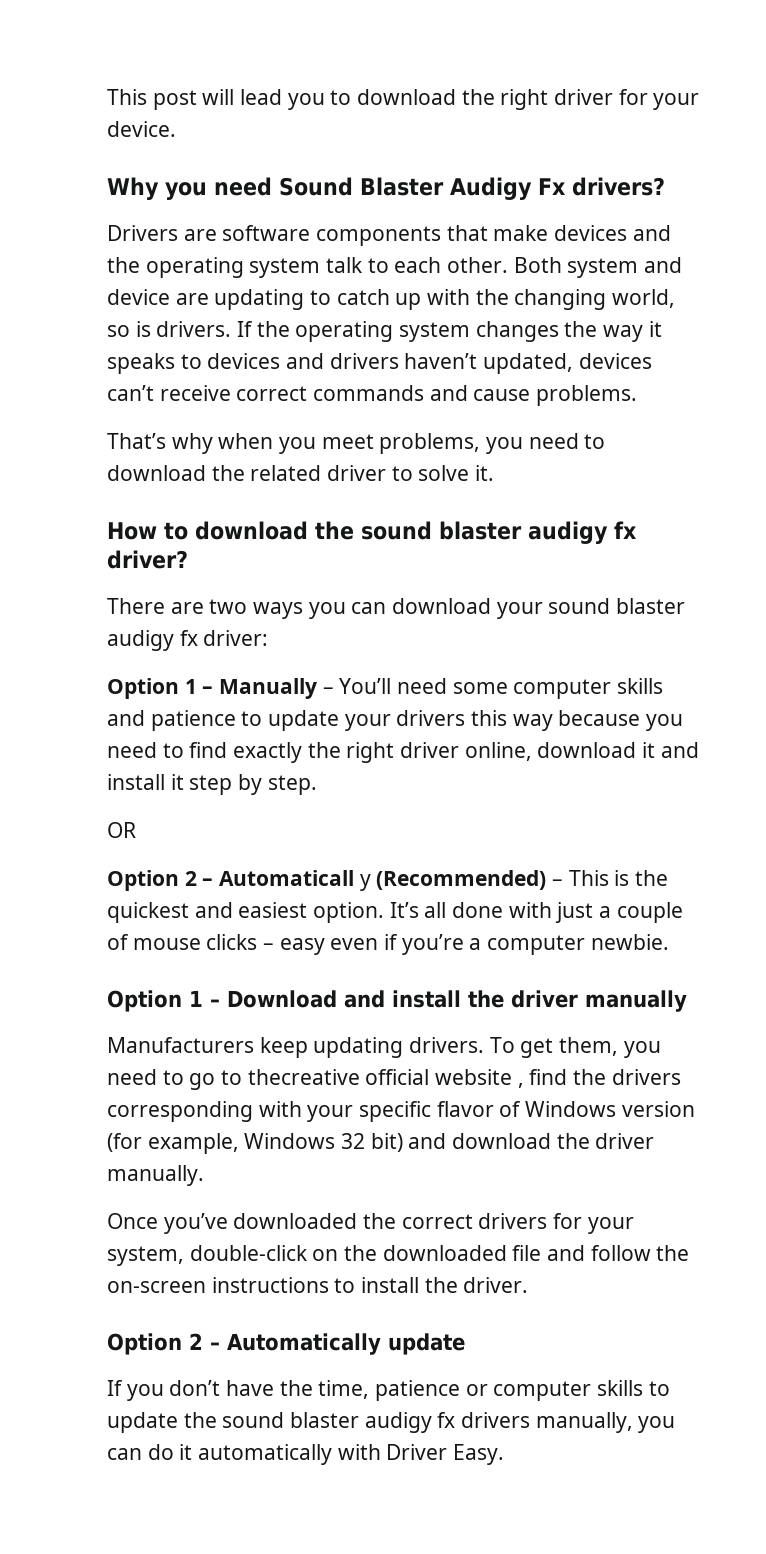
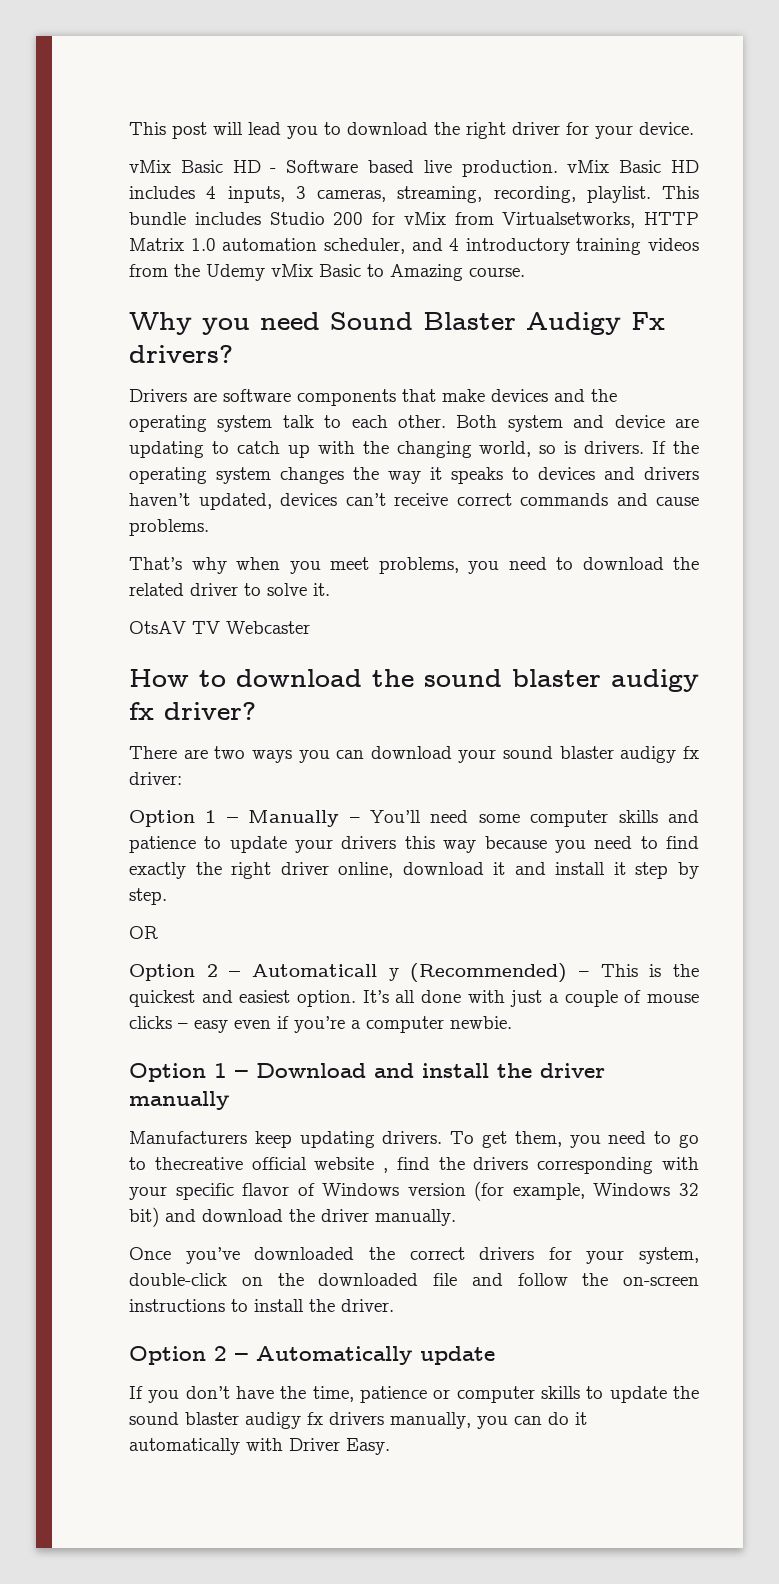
+ vMix Basic HD - Software based live production. vMix Basic HD includes 4 inputs, 3 cameras, streaming, recording, playlist. This bundle includes Studio 200 for vMix from Virtualsetworks, HTTP Matrix 1.0 automation scheduler, and 4 introductory training videos from the Udemy vMix Basic to Amazing course.
+ OtsAV TV Webcaster

